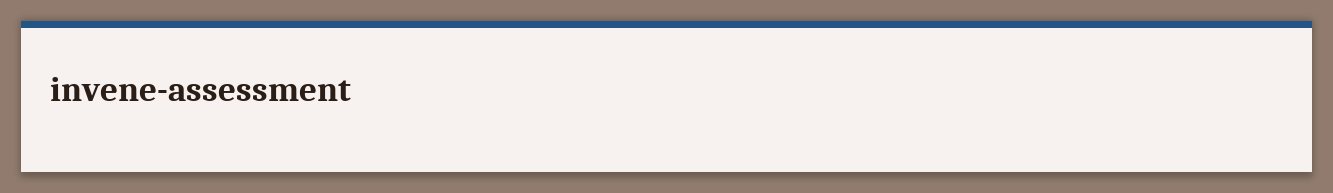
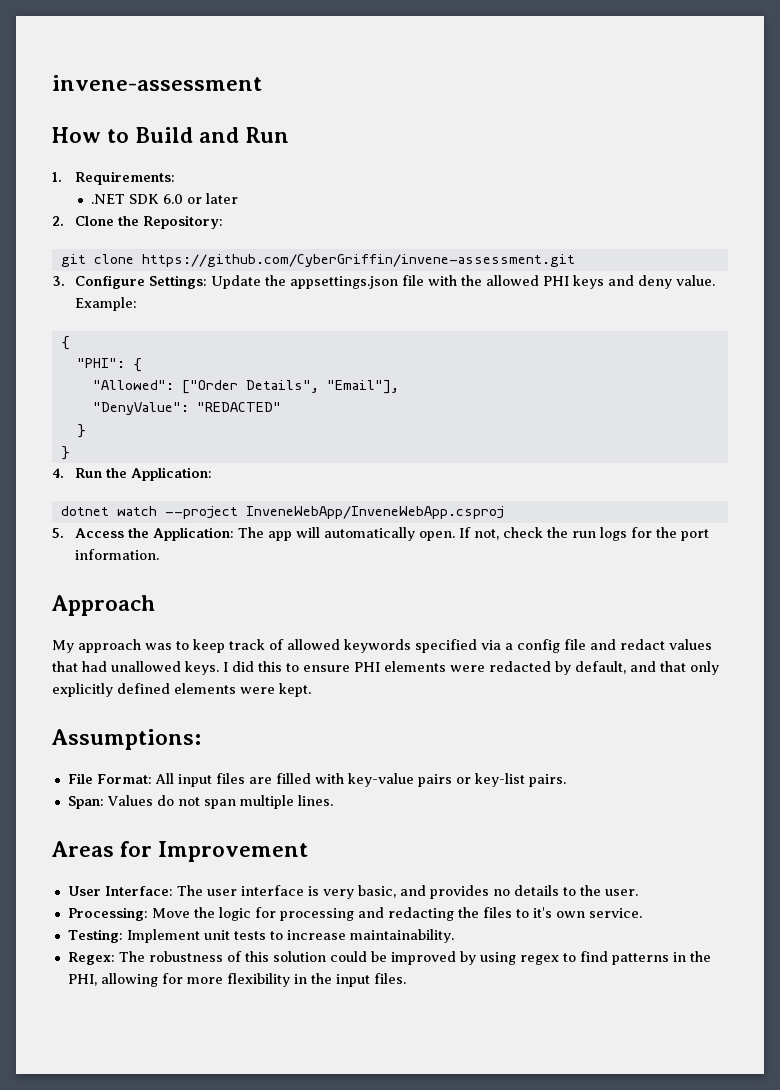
+ How to Build and Run
+ 1. Requirements:
+ .NET SDK 6.0 or later
+ 2. Clone the Repository:
+ git clone https://github.com/CyberGriffin/invene-assessment.git
+ 3. Configure Settings: Update the appsettings.json file with the allowed PHI keys and deny value. Example:
+ {
+ "PHI": {
+ "Allowed": ["Order Details", "Email"],
+ "DenyValue": "REDACTED"
+ }
+ }
+ 4. Run the Application:
+ dotnet watch --project InveneWebApp/InveneWebApp.csproj
+ 5. Access the Application: The app will automatically open. If not, check the run logs for the port information.
+ Approach
+ My approach was to keep track of allowed keywords specified via a config file and redact values that had unallowed keys. I did this to ensure PHI elements were redacted by default, and that only explicitly defined elements were kept.
+ Assumptions:
+ File Format: All input files are filled with key-value pairs or key-list pairs.
+ Span: Values do not span multiple lines.
+ Areas for Improvement
+ User Interface: The user interface is very basic, and provides no details to the user.
+ Processing: Move the logic for processing and redacting the files to it's own service.
+ Testing: Implement unit tests to increase maintainability.
+ Regex: The robustness of this solution could be improved by using regex to find patterns in the PHI, allowing for more flexibility in the input files.

